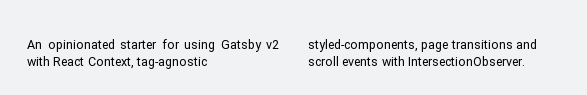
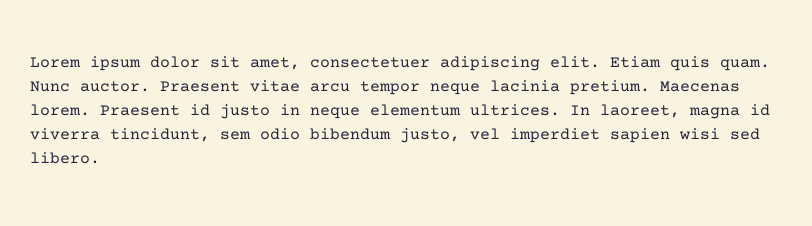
- An opinionated starter for using Gatsby v2 with React Context, tag-agnostic styled-components, page transitions and scroll events with IntersectionObserver.
+ Lorem ipsum dolor sit amet, consectetuer adipiscing elit. Etiam quis quam. Nunc auctor. Praesent vitae arcu tempor neque lacinia pretium. Maecenas lorem. Praesent id justo in neque elementum ultrices. In laoreet, magna id viverra tincidunt, sem odio bibendum justo, vel imperdiet sapien wisi sed libero.

